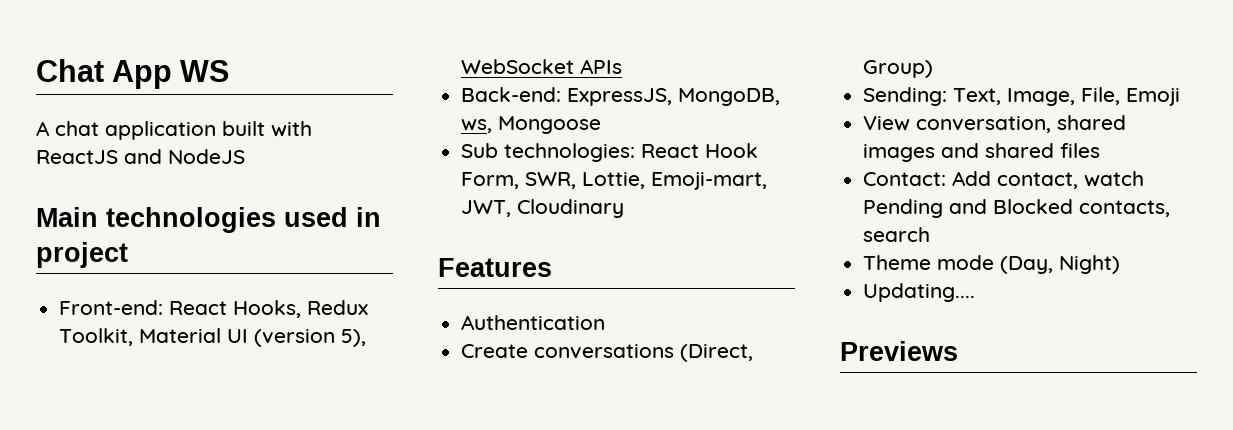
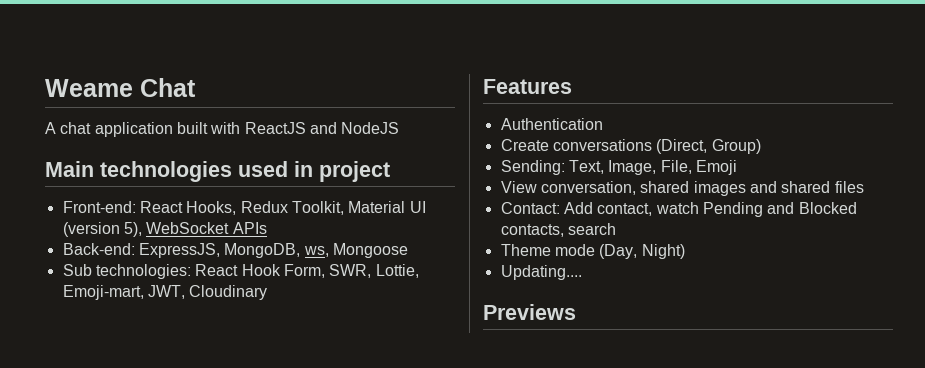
- Chat App WS
+ Weame Chat

